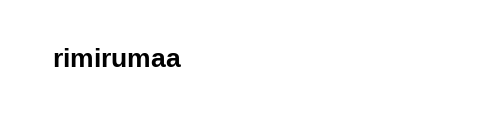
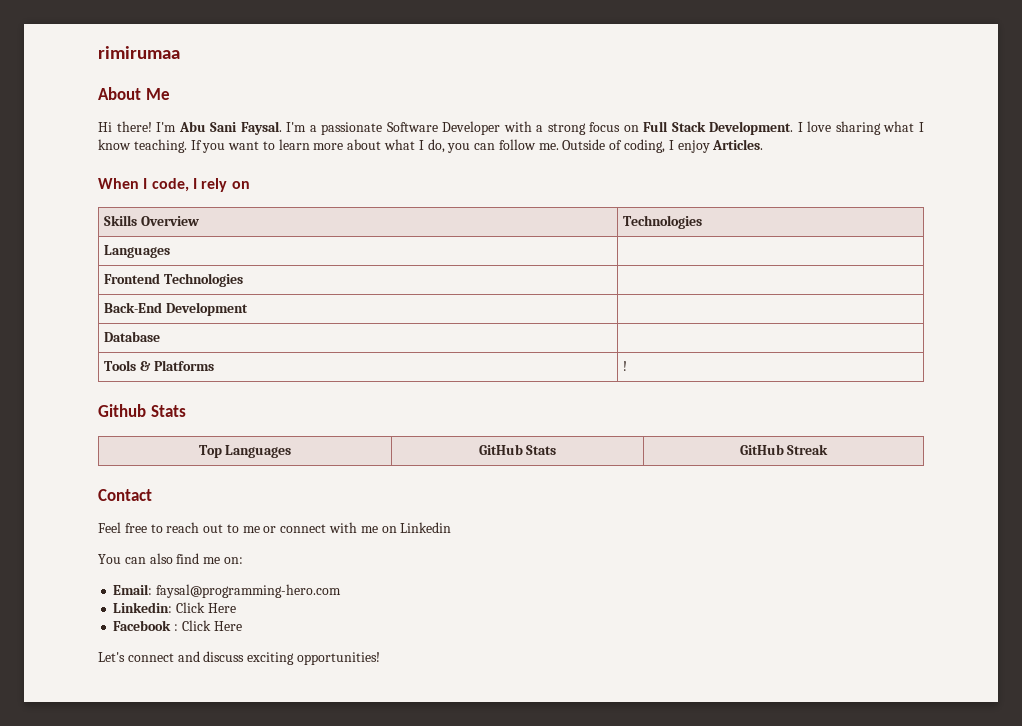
+ About Me
+ Hi there! I'm Abu Sani Faysal. I'm a passionate Software Developer with a strong focus on Full Stack Development. I love sharing what I know teaching. If you want to learn more about what I do, you can follow me. Outside of coding, I enjoy Articles.
+ When I code, I rely on
+ Skills Overview | Technologies
+ Languages |
+ Frontend Technologies |
+ Back-End Development |
+ Database |
+ Tools & Platforms | !
+ Github Stats
+ Top Languages | GitHub Stats | GitHub Streak
+ Contact
+ Feel free to reach out to me or connect with me on Linkedin
+ You can also find me on:
+ Email: faysal@programming-hero.com
+ Linkedin: Click Here
+ Facebook : Click Here
+ Let's connect and discuss exciting opportunities!

